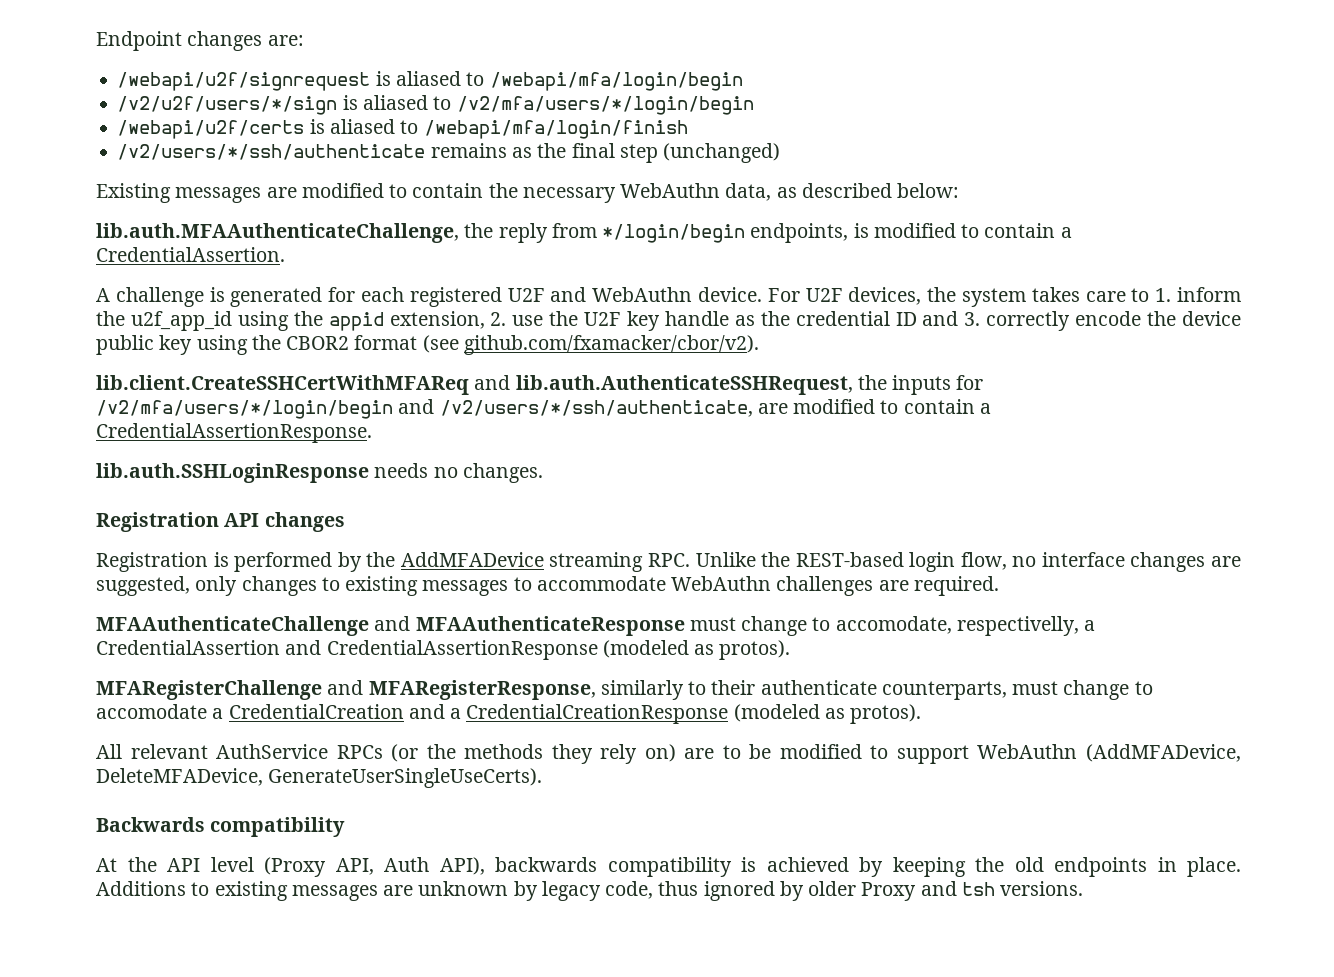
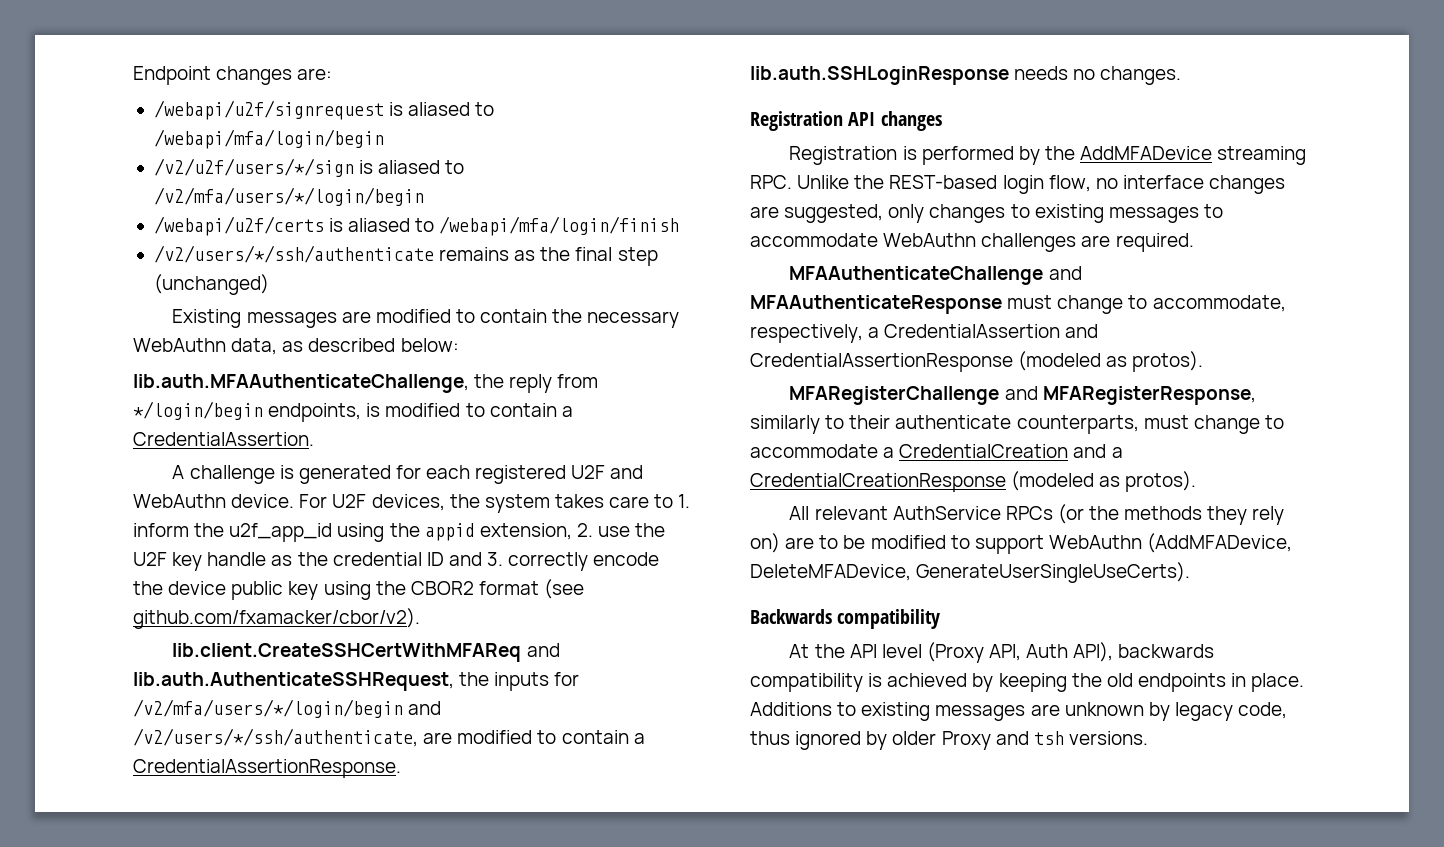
- MFAAuthenticateChallenge and MFAAuthenticateResponse must change to accomodate, respectivelly, a CredentialAssertion and CredentialAssertionResponse (modeled as protos).
+ MFAAuthenticateChallenge and MFAAuthenticateResponse must change to accommodate, respectively, a CredentialAssertion and CredentialAssertionResponse (modeled as protos).
- MFARegisterChallenge and MFARegisterResponse, similarly to their authenticate counterparts, must change to accomodate a CredentialCreation and a CredentialCreationResponse (modeled as protos).
+ MFARegisterChallenge and MFARegisterResponse, similarly to their authenticate counterparts, must change to accommodate a CredentialCreation and a CredentialCreationResponse (modeled as protos).

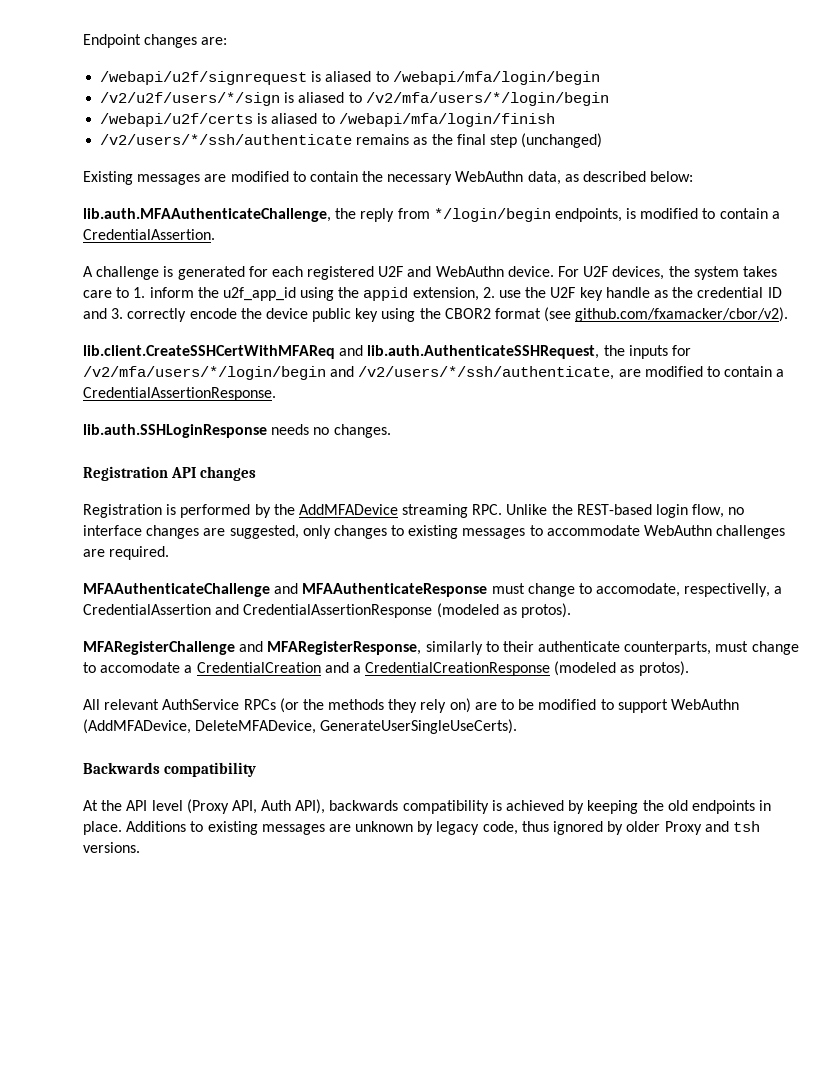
- MFAAuthenticateChallenge and MFAAuthenticateResponse must change to accommodate, respectively, a CredentialAssertion and CredentialAssertionResponse (modeled as protos).
+ MFAAuthenticateChallenge and MFAAuthenticateResponse must change to accomodate, respectivelly, a CredentialAssertion and CredentialAssertionResponse (modeled as protos).
- MFARegisterChallenge and MFARegisterResponse, similarly to their authenticate counterparts, must change to accommodate a CredentialCreation and a CredentialCreationResponse (modeled as protos).
+ MFARegisterChallenge and MFARegisterResponse, similarly to their authenticate counterparts, must change to accomodate a CredentialCreation and a CredentialCreationResponse (modeled as protos).

